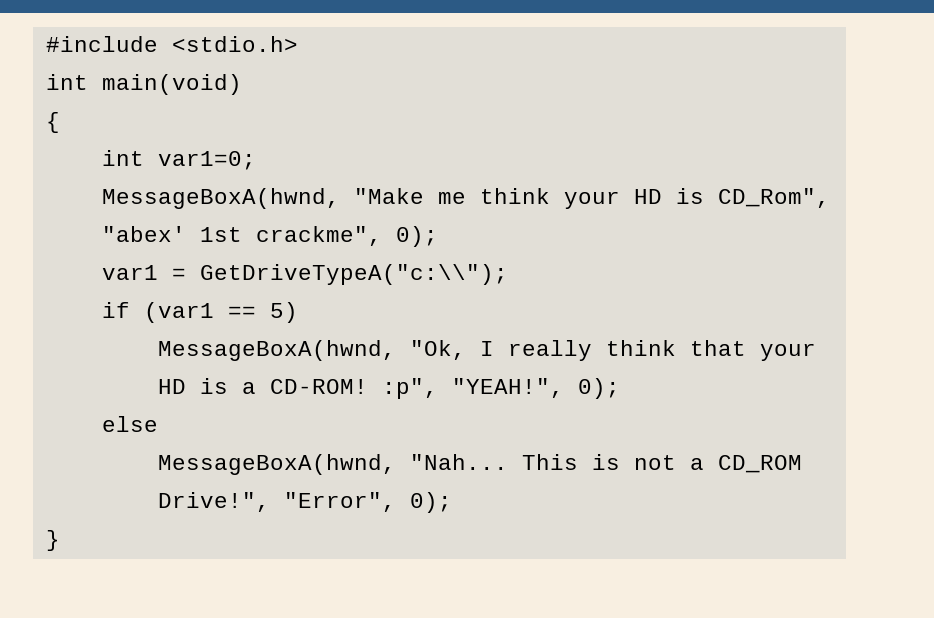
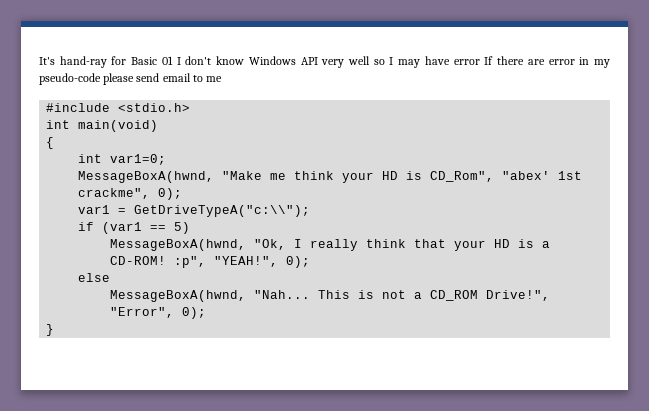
+ It's hand-ray for Basic 01 I don't know Windows API very well so I may have error If there are error in my pseudo-code please send email to me

